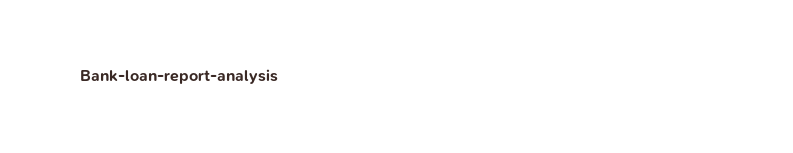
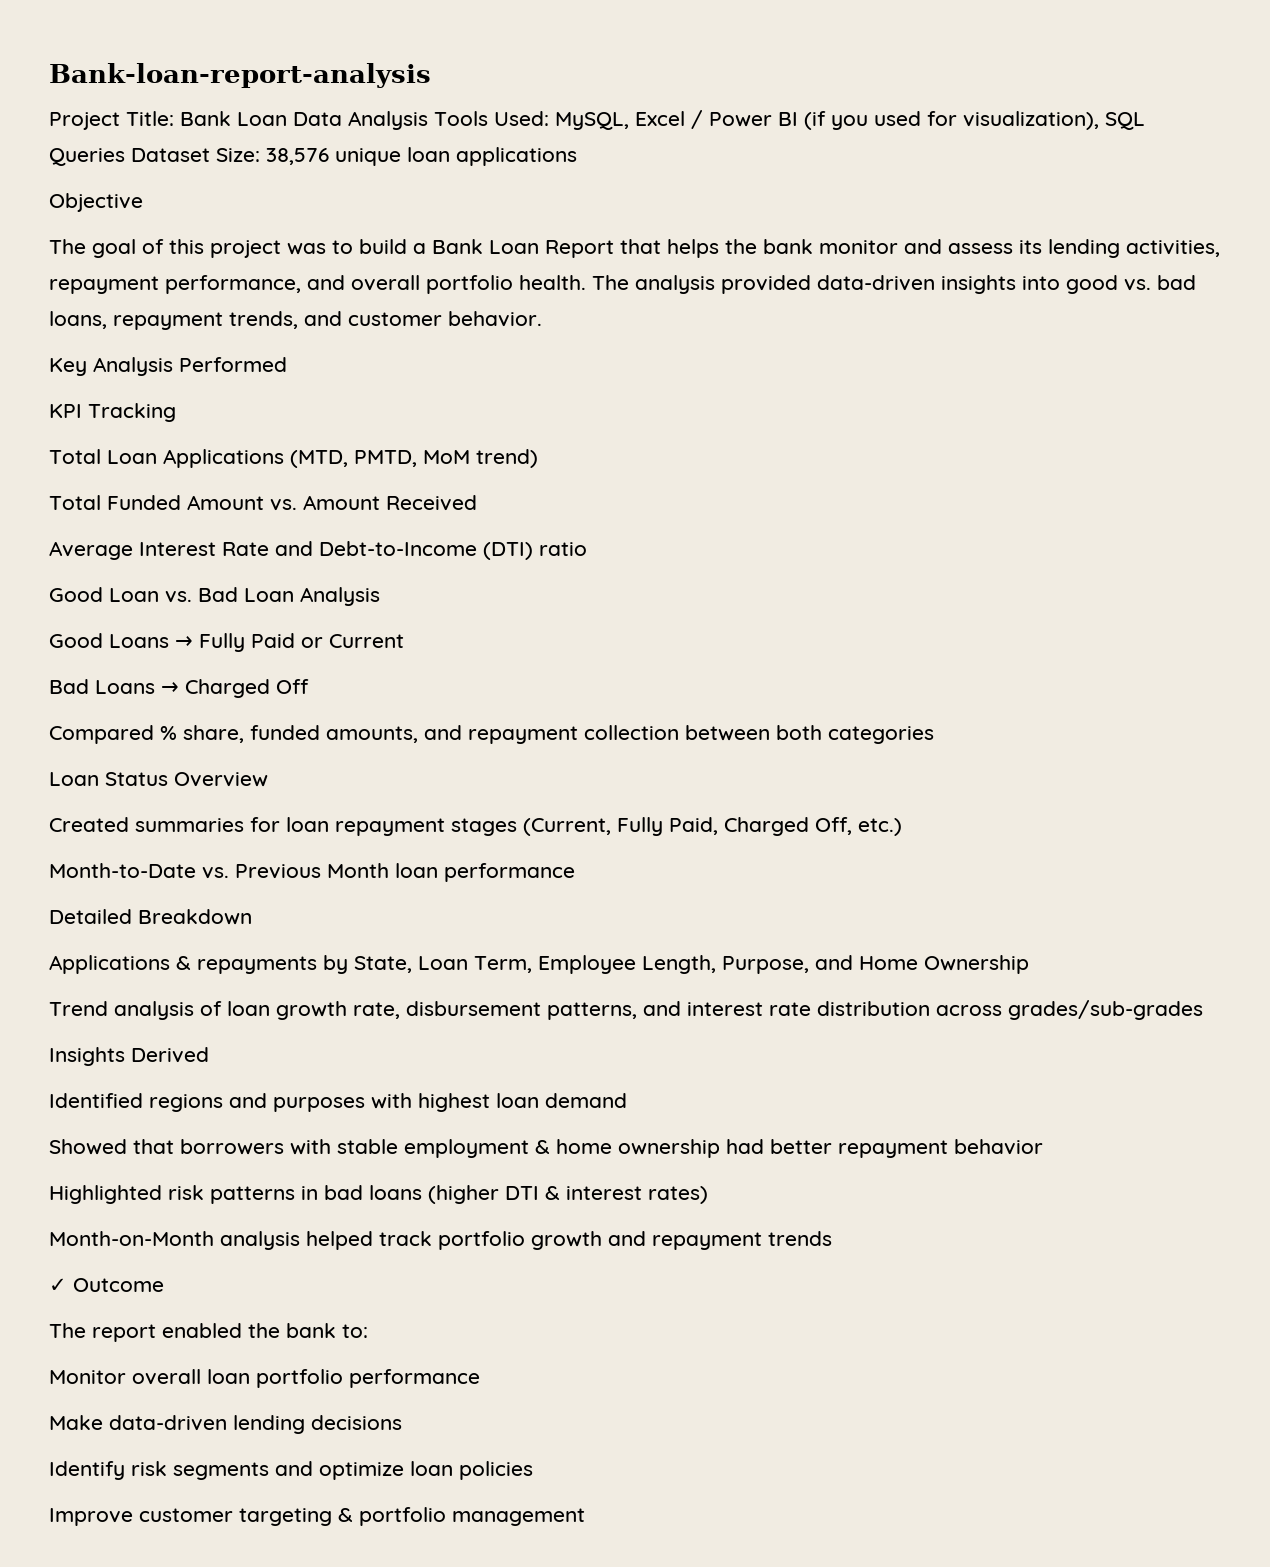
+ Project Title: Bank Loan Data Analysis Tools Used: MySQL, Excel / Power BI (if you used for visualization), SQL Queries Dataset Size: 38,576 unique loan applications
+ Objective
+ The goal of this project was to build a Bank Loan Report that helps the bank monitor and assess its lending activities, repayment performance, and overall portfolio health. The analysis provided data-driven insights into good vs. bad loans, repayment trends, and customer behavior.
+ Key Analysis Performed
+ KPI Tracking
+ Total Loan Applications (MTD, PMTD, MoM trend)
+ Total Funded Amount vs. Amount Received
+ Average Interest Rate and Debt-to-Income (DTI) ratio
+ Good Loan vs. Bad Loan Analysis
+ Good Loans → Fully Paid or Current
+ Bad Loans → Charged Off
+ Compared % share, funded amounts, and repayment collection between both categories
+ Loan Status Overview
+ Created summaries for loan repayment stages (Current, Fully Paid, Charged Off, etc.)
+ Month-to-Date vs. Previous Month loan performance
+ Detailed Breakdown
+ Applications & repayments by State, Loan Term, Employee Length, Purpose, and Home Ownership
+ Trend analysis of loan growth rate, disbursement patterns, and interest rate distribution across grades/sub-grades
+ Insights Derived
+ Identified regions and purposes with highest loan demand
+ Showed that borrowers with stable employment & home ownership had better repayment behavior
+ Highlighted risk patterns in bad loans (higher DTI & interest rates)
+ Month-on-Month analysis helped track portfolio growth and repayment trends
+ ✓ Outcome
+ The report enabled the bank to:
+ Monitor overall loan portfolio performance
+ Make data-driven lending decisions
+ Identify risk segments and optimize loan policies
+ Improve customer targeting & portfolio management

